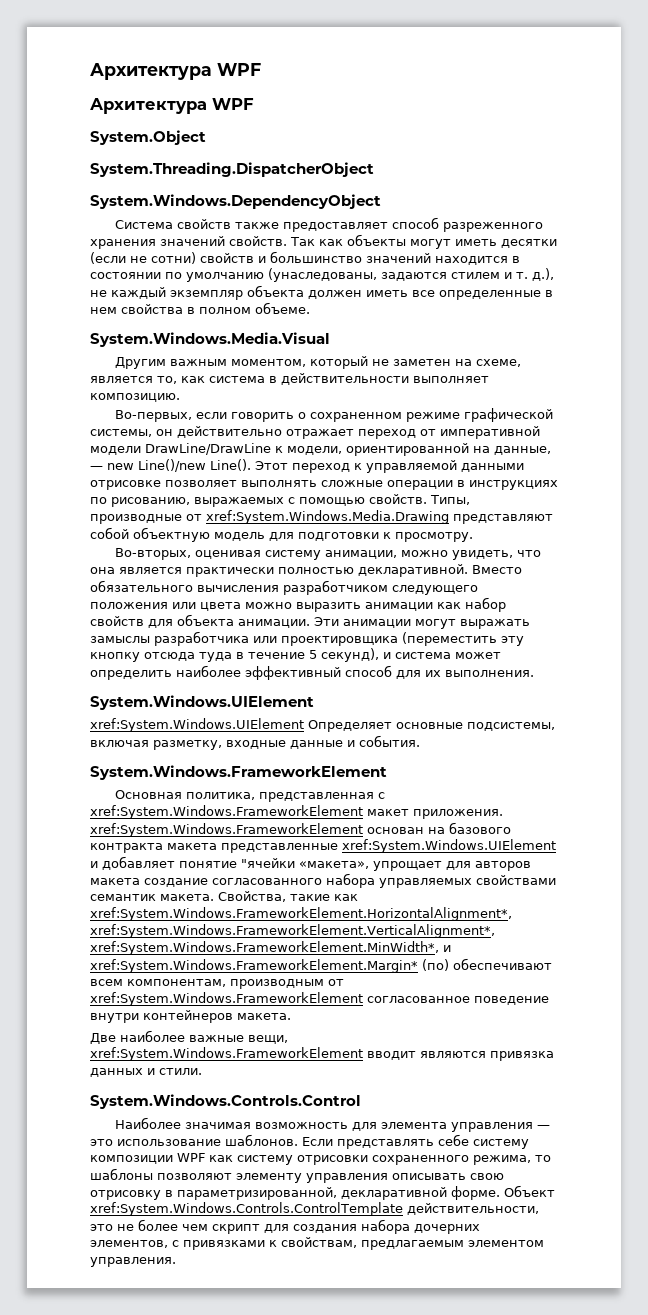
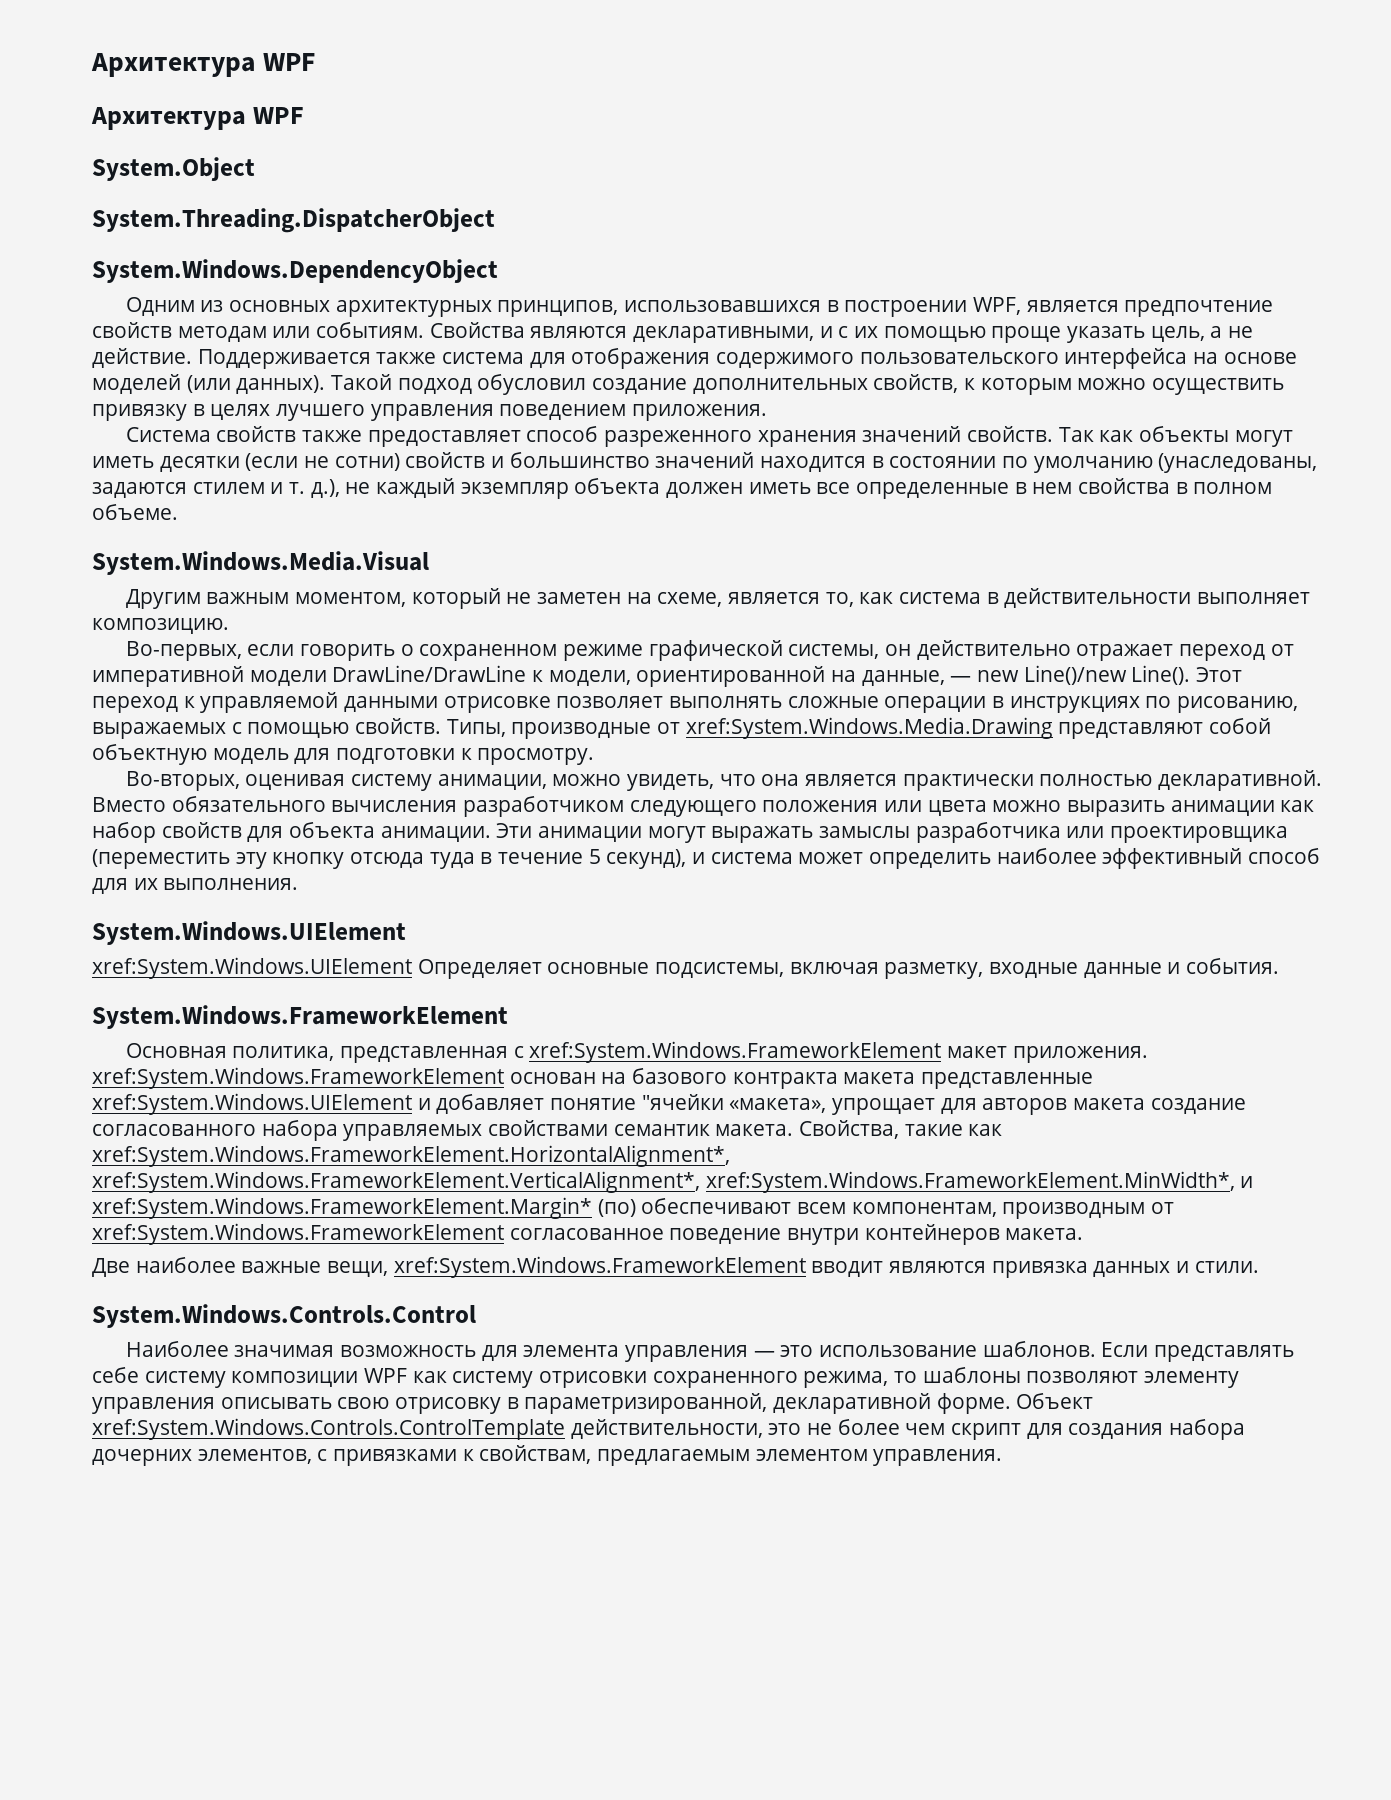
+ Одним из основных архитектурных принципов, использовавшихся в построении WPF, является предпочтение свойств методам или событиям. Свойства являются декларативными, и с их помощью проще указать цель, а не действие. Поддерживается также система для отображения содержимого пользовательского интерфейса на основе моделей (или данных). Такой подход обусловил создание дополнительных свойств, к которым можно осуществить привязку в целях лучшего управления поведением приложения.

